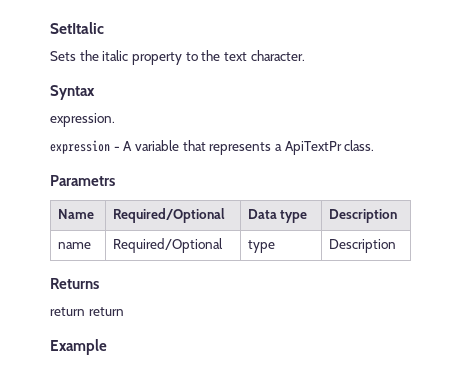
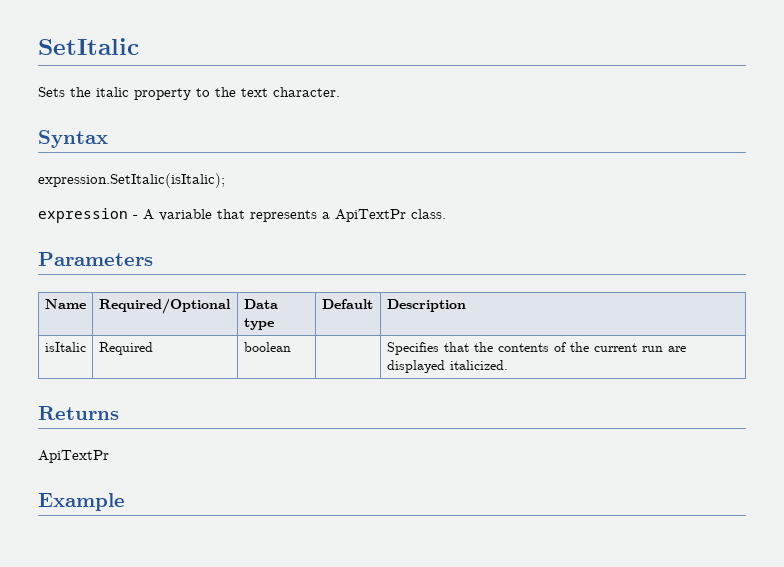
- expression.
+ expression.SetItalic(isItalic);
- Parametrs
+ Parameters
- Name | Required/Optional | Data type | Description
- name | Required/Optional | type | Description
+ Name | Required/Optional | Data type | Default | Description
+ isItalic | Required | boolean | | Specifies that the contents of the current run are displayed italicized.
  Returns
- return return
+ ApiTextPr

